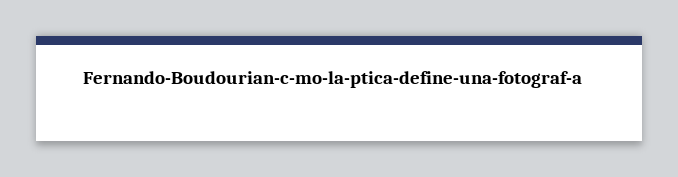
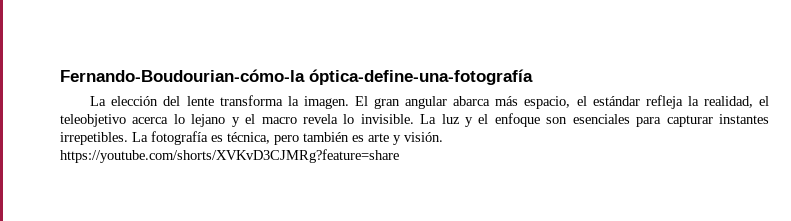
- Fernando-Boudourian-c-mo-la-ptica-define-una-fotograf-a
+ Fernando-Boudourian-cómo-la óptica-define-una-fotografía
+ La elección del lente transforma la imagen. El gran angular abarca más espacio, el estándar refleja la realidad, el teleobjetivo acerca lo lejano y el macro revela lo invisible. La luz y el enfoque son esenciales para capturar instantes irrepetibles. La fotografía es técnica, pero también es arte y visión. https://youtube.com/shorts/XVKvD3CJMRg?feature=share

